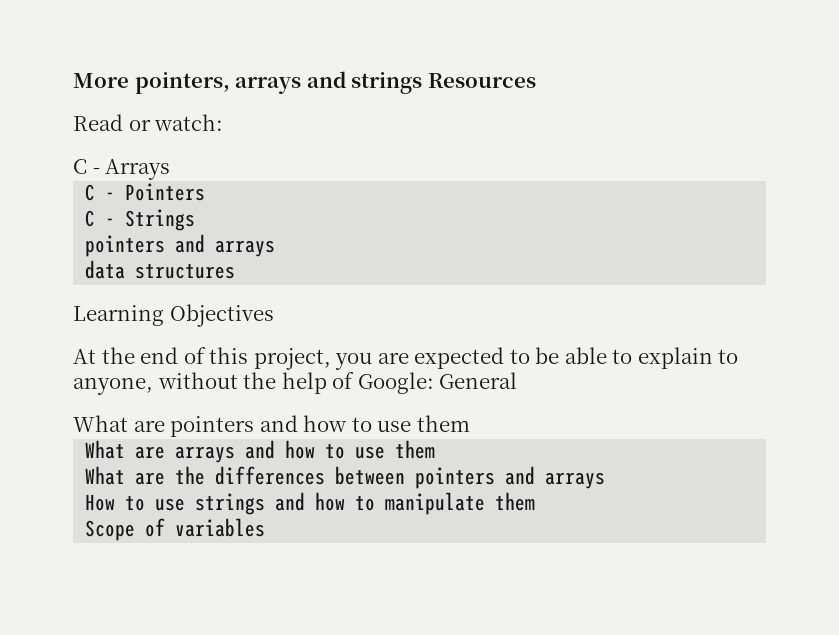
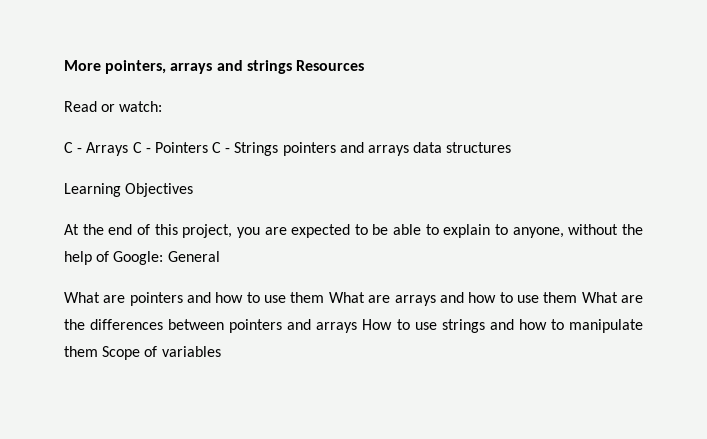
- C - Arrays
- C - Pointers
- C - Strings
- pointers and arrays
- data structures
+ C - Arrays C - Pointers C - Strings pointers and arrays data structures
- What are pointers and how to use them
- What are arrays and how to use them
- What are the differences between pointers and arrays
- How to use strings and how to manipulate them
- Scope of variables
+ What are pointers and how to use them What are arrays and how to use them What are the differences between pointers and arrays How to use strings and how to manipulate them Scope of variables

